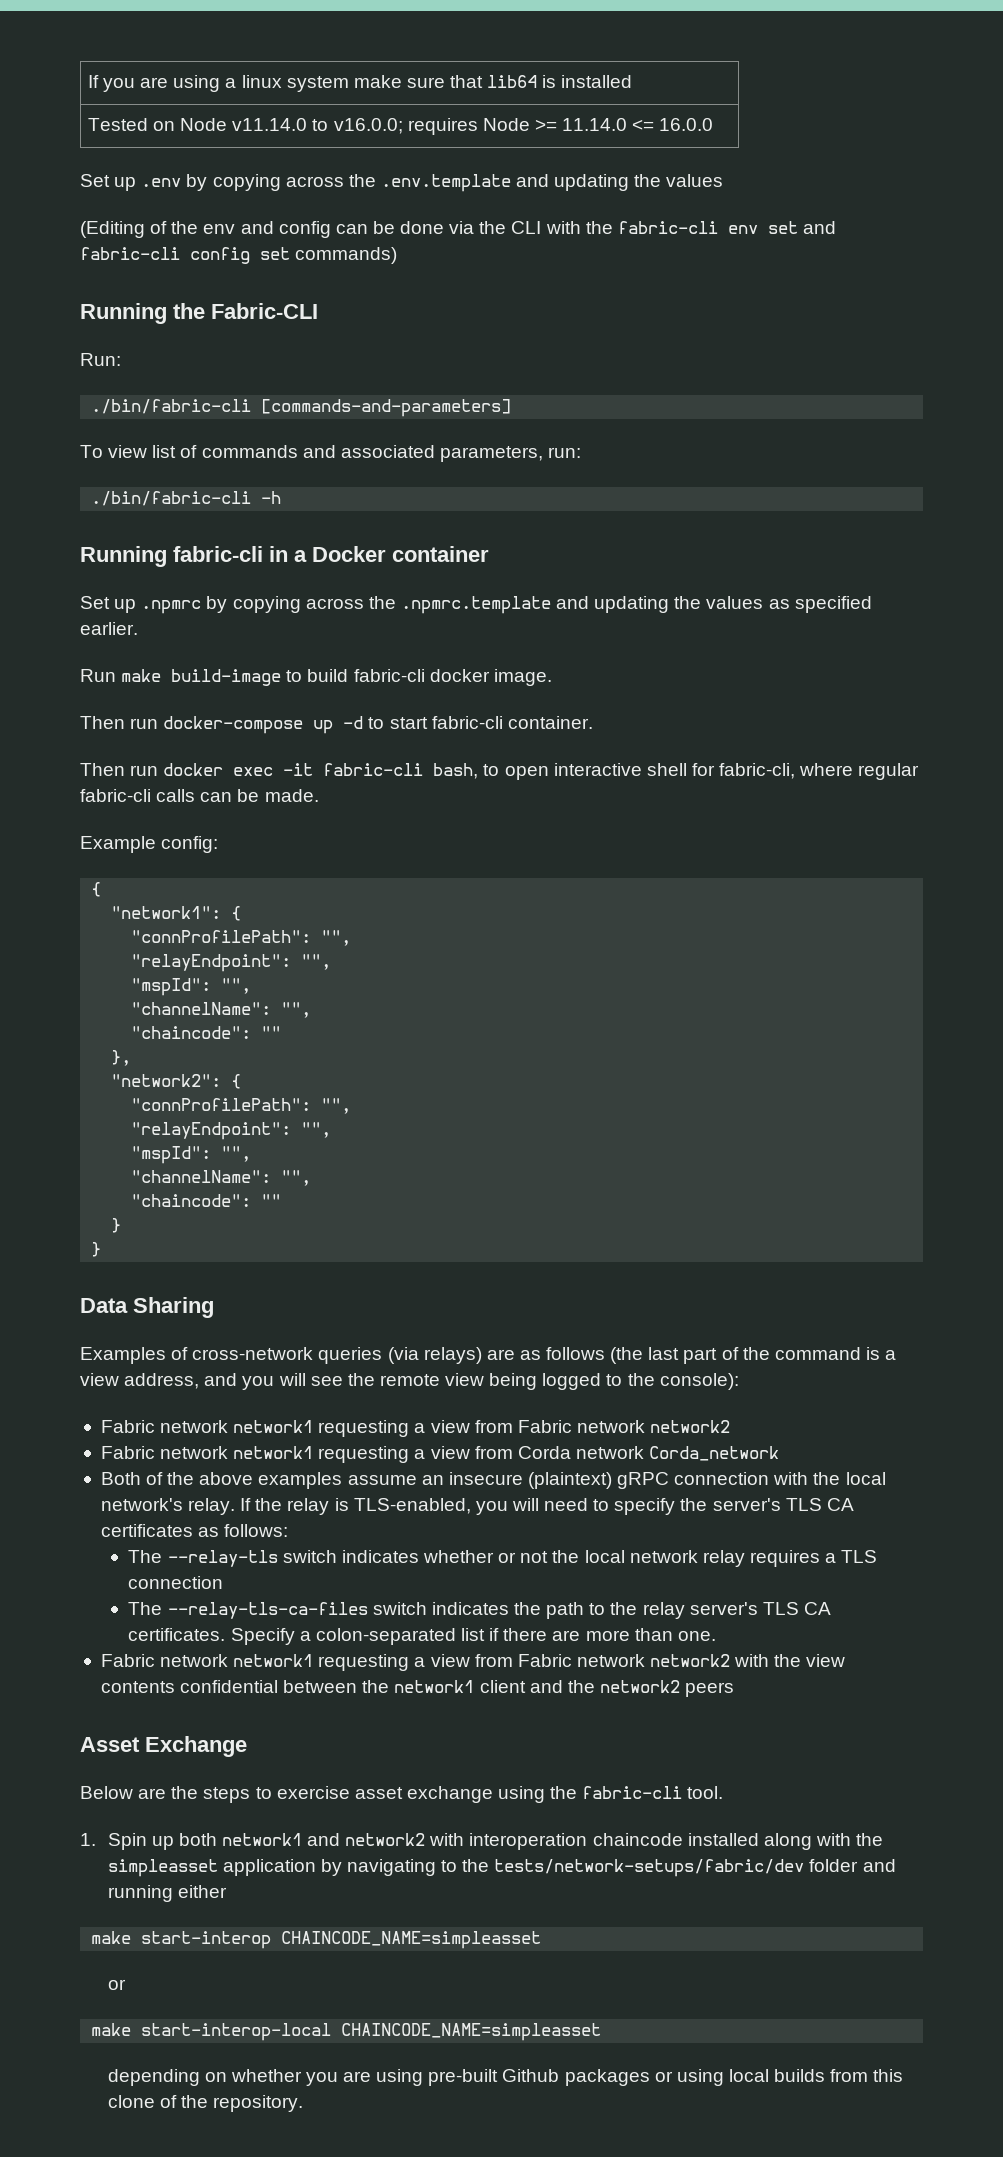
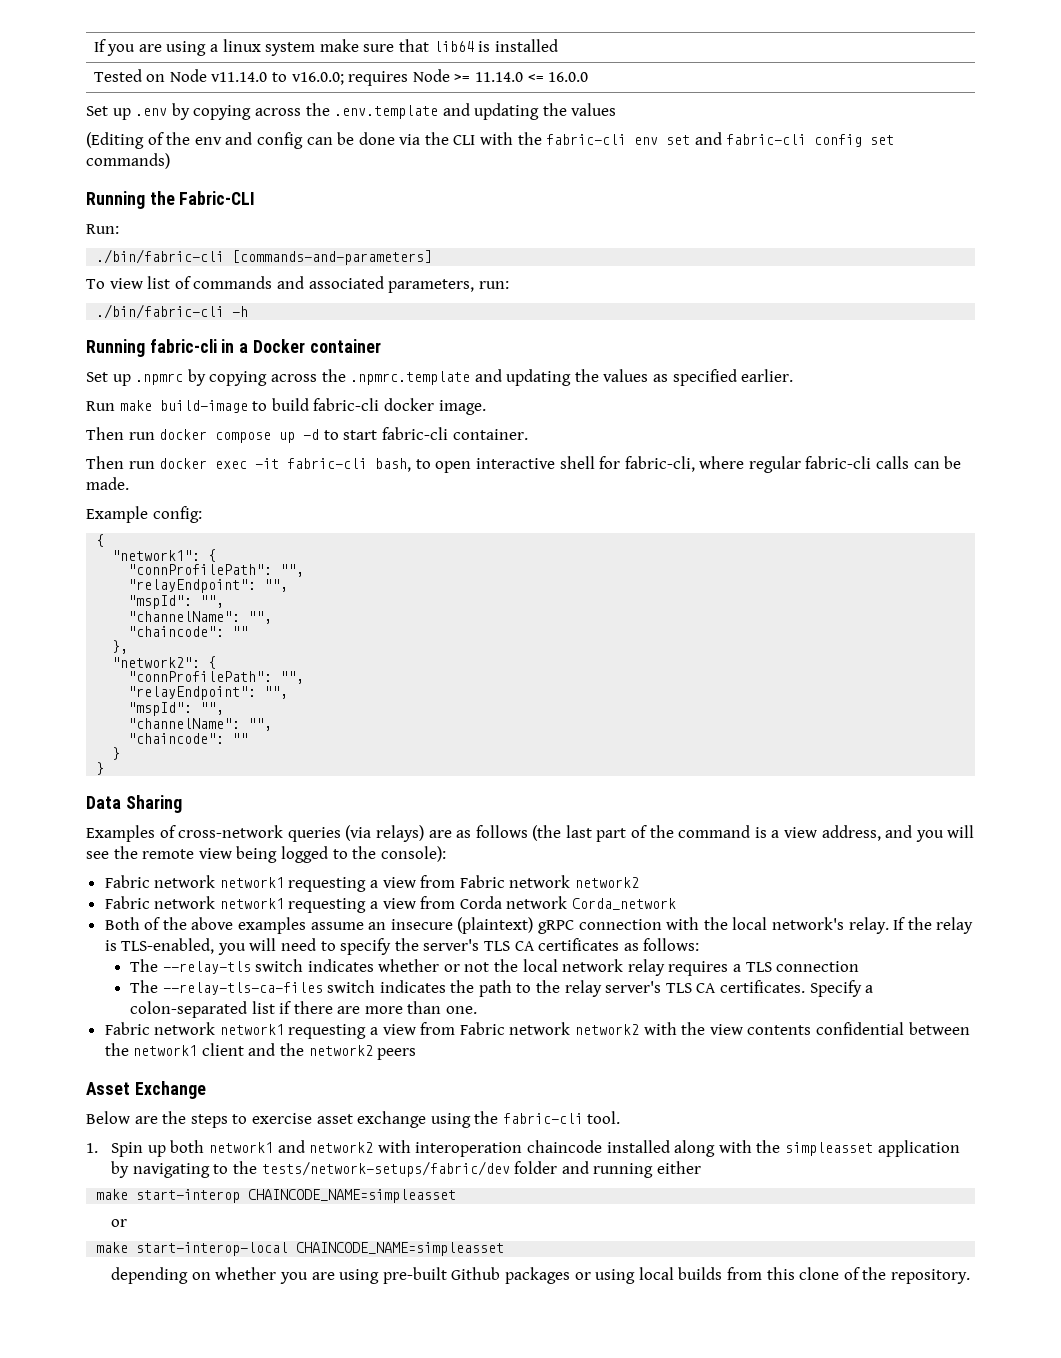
- Then run docker-compose up -d to start fabric-cli container.
+ Then run docker compose up -d to start fabric-cli container.

